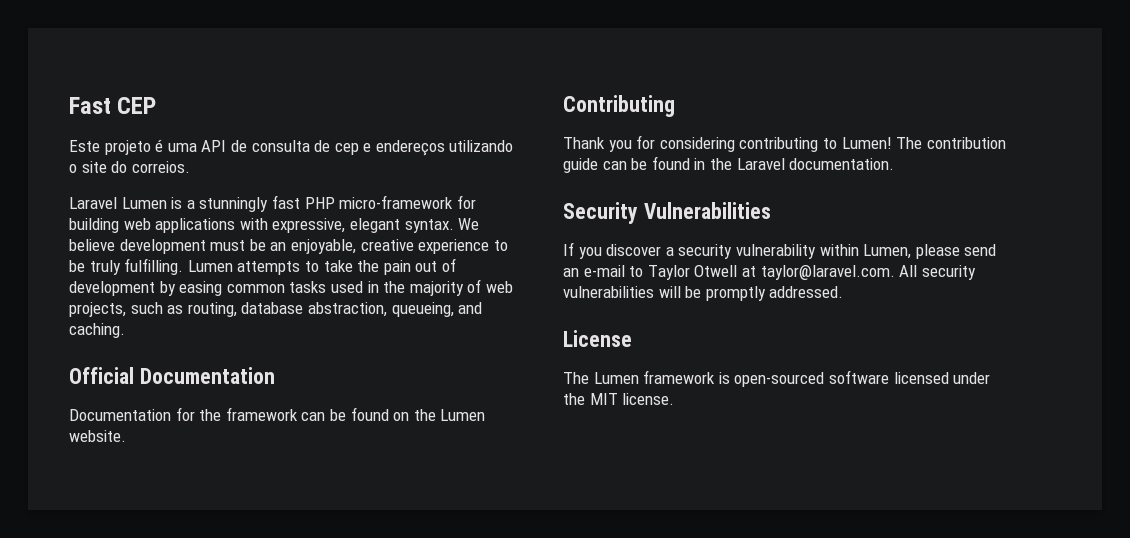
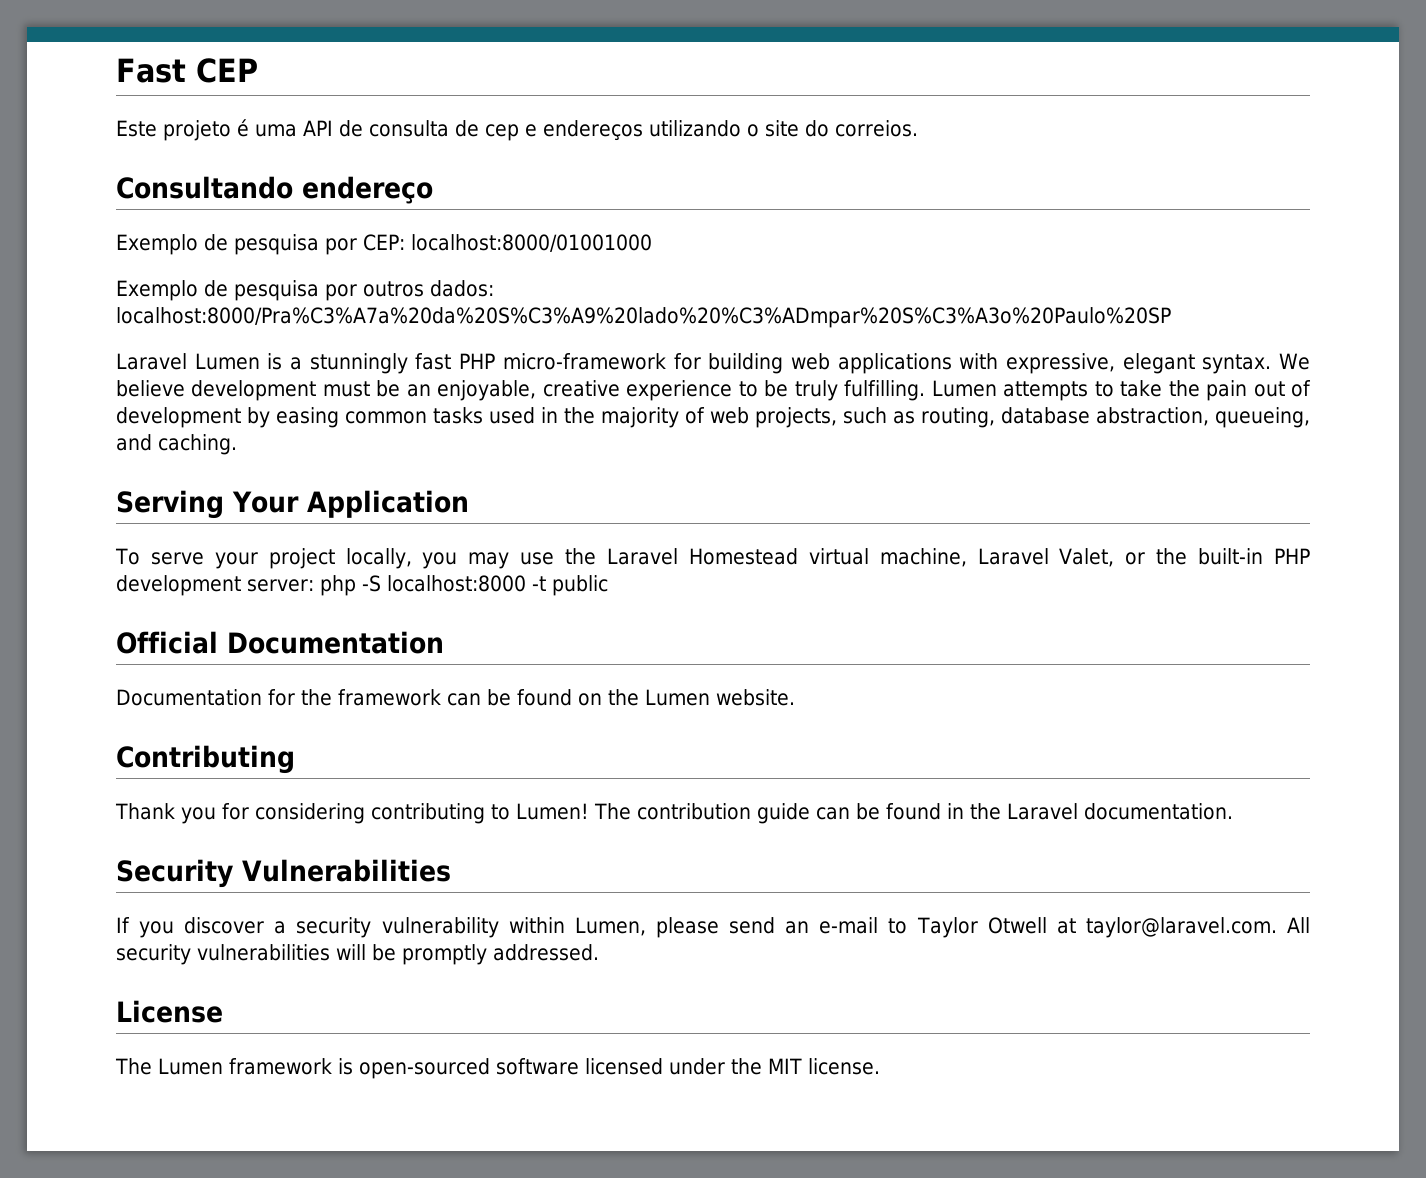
+ Consultando endereço
+ Exemplo de pesquisa por CEP: localhost:8000/01001000
+ Exemplo de pesquisa por outros dados: localhost:8000/Pra%C3%A7a%20da%20S%C3%A9%20lado%20%C3%ADmpar%20S%C3%A3o%20Paulo%20SP
+ Serving Your Application
+ To serve your project locally, you may use the Laravel Homestead virtual machine, Laravel Valet, or the built-in PHP development server: php -S localhost:8000 -t public

